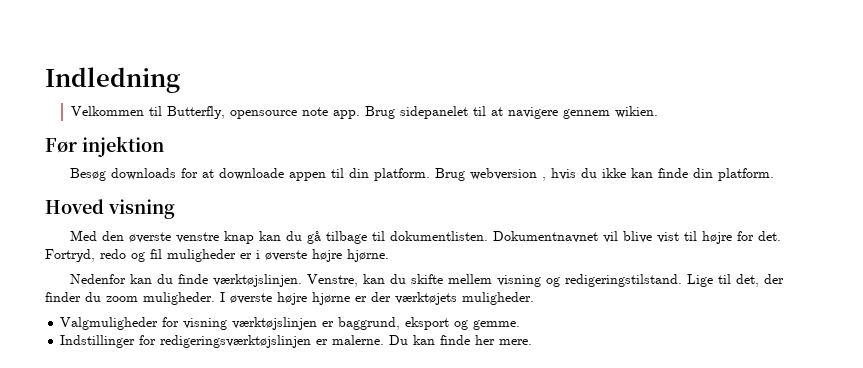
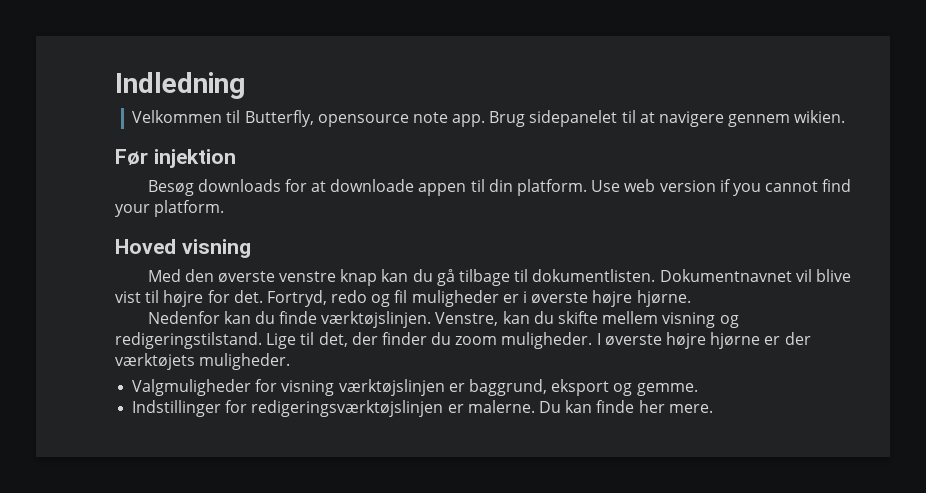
- Brug webversion , hvis du ikke kan finde din platform.
+ Use web version if you cannot find your platform.

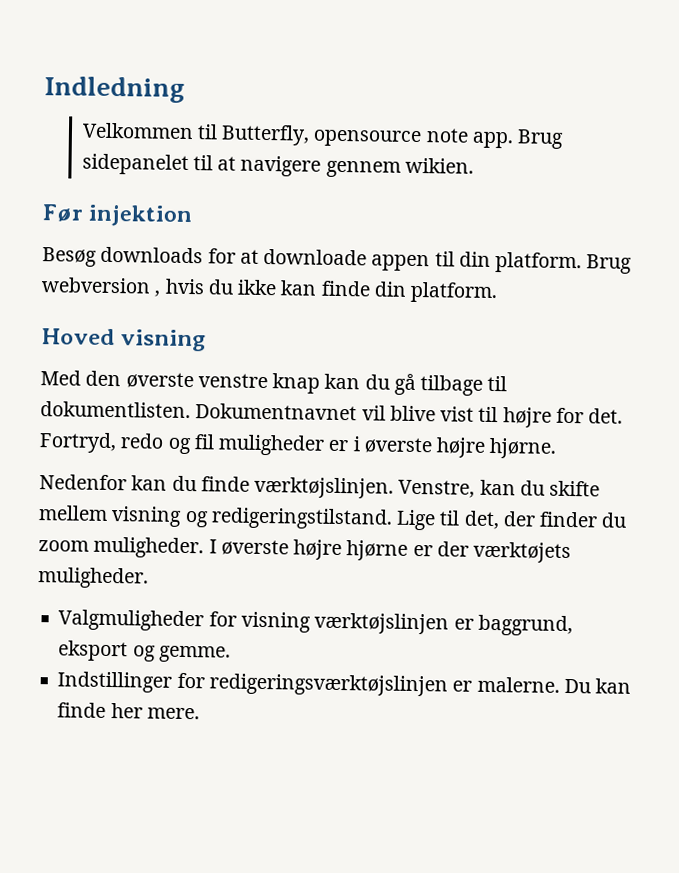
- Use web version if you cannot find your platform.
+ Brug webversion , hvis du ikke kan finde din platform.

